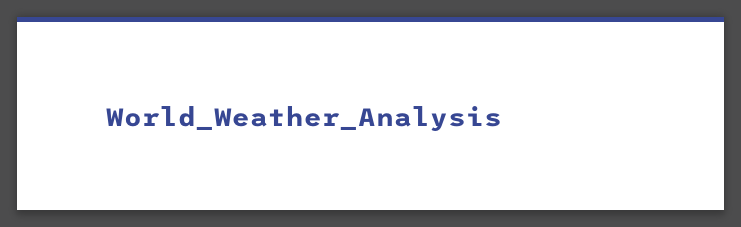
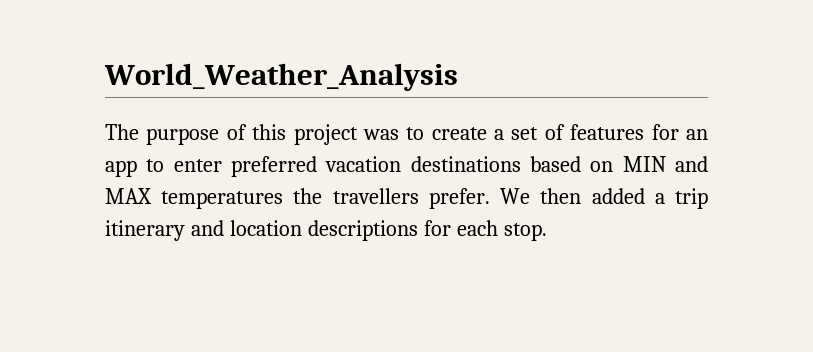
+ The purpose of this project was to create a set of features for an app to enter preferred vacation destinations based on MIN and MAX temperatures the travellers prefer. We then added a trip itinerary and location descriptions for each stop.

